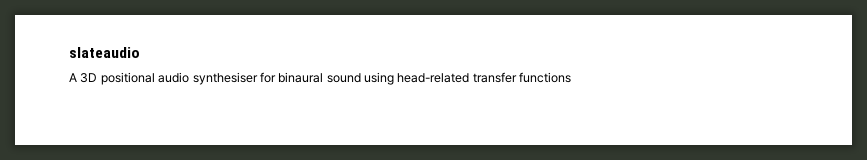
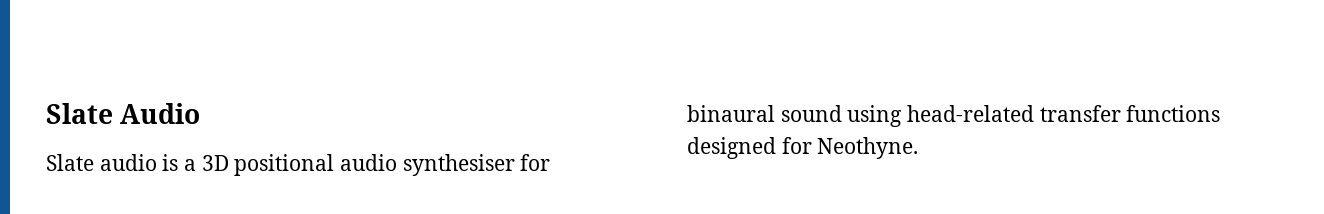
- slateaudio
- A 3D positional audio synthesiser for binaural sound using head-related transfer functions
+ Slate Audio
+ Slate audio is a 3D positional audio synthesiser for binaural sound using head-related transfer functions designed for Neothyne.

